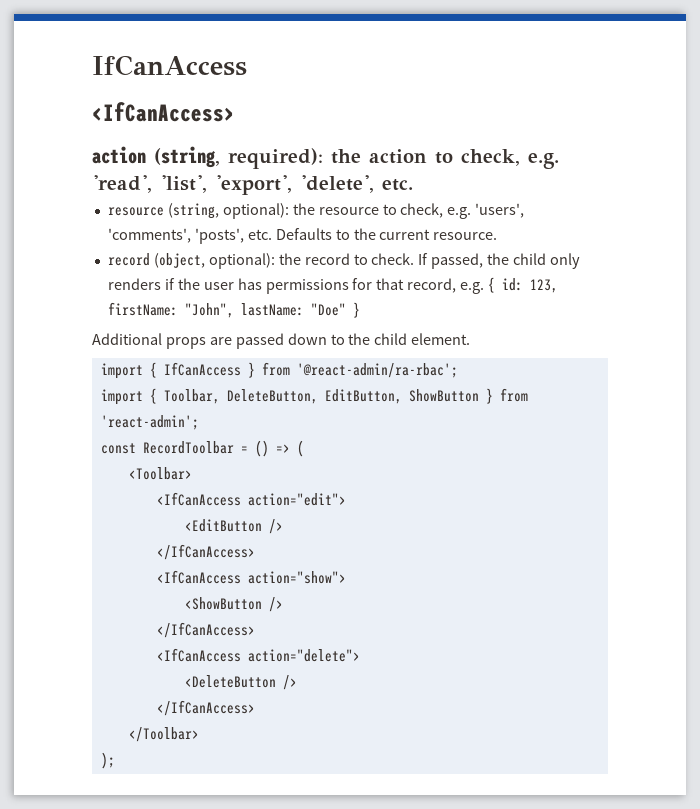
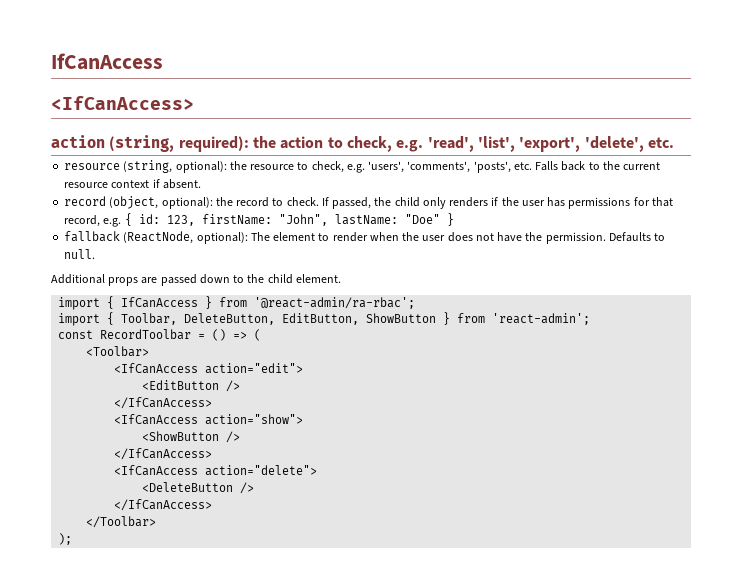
- resource (string, optional): the resource to check, e.g. 'users', 'comments', 'posts', etc. Defaults to the current resource.
+ resource (string, optional): the resource to check, e.g. 'users', 'comments', 'posts', etc. Falls back to the current resource context if absent.
+ fallback (ReactNode, optional): The element to render when the user does not have the permission. Defaults to null.

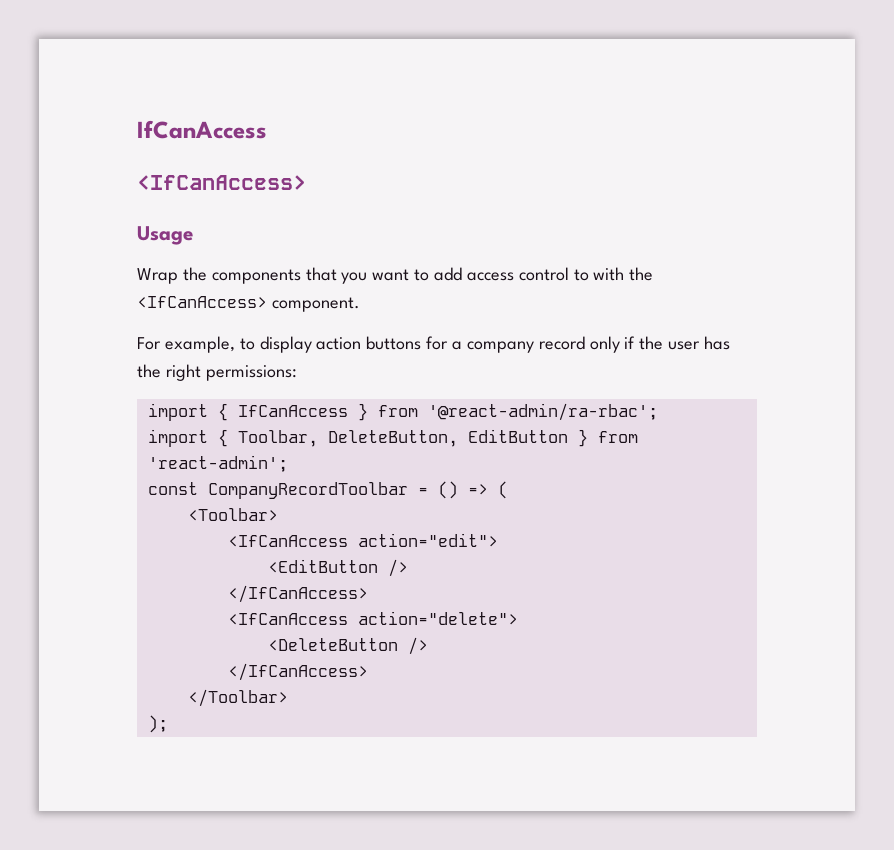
- action (string, required): the action to check, e.g. 'read', 'list', 'export', 'delete', etc.
- resource (string, optional): the resource to check, e.g. 'users', 'comments', 'posts', etc. Falls back to the current resource context if absent.
- record (object, optional): the record to check. If passed, the child only renders if the user has permissions for that record, e.g. { id: 123, firstName: "John", lastName: "Doe" }
- fallback (ReactNode, optional): The element to render when the user does not have the permission. Defaults to null.
- Additional props are passed down to the child element.
+ Usage
+ Wrap the components that you want to add access control to with the <IfCanAccess> component.
+ For example, to display action buttons for a company record only if the user has the right permissions:
- import { Toolbar, DeleteButton, EditButton, ShowButton } from 'react-admin';
+ import { Toolbar, DeleteButton, EditButton } from 'react-admin';
- const RecordToolbar = () => (
+ const CompanyRecordToolbar = () => (
- <IfCanAccess action="show">
- <ShowButton />
- </IfCanAccess>

